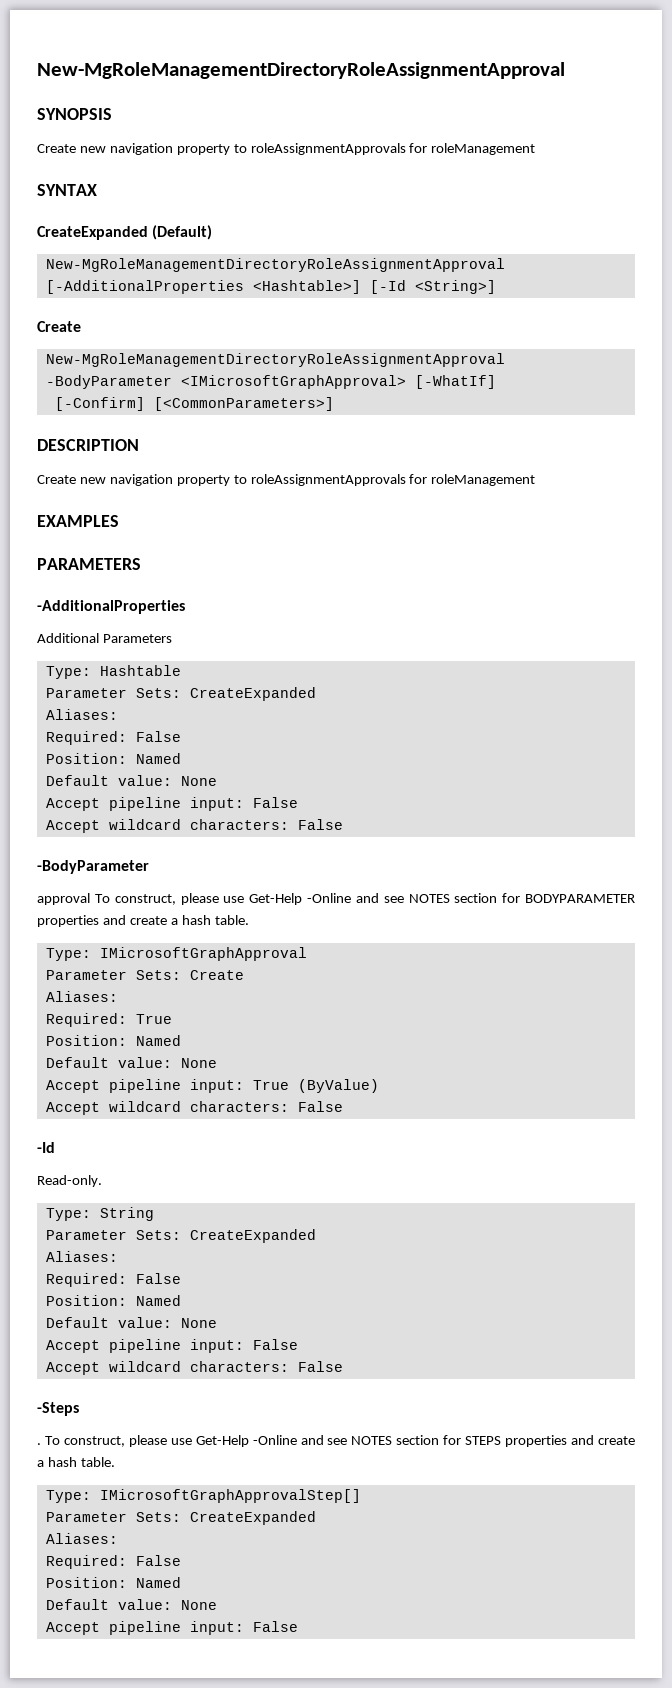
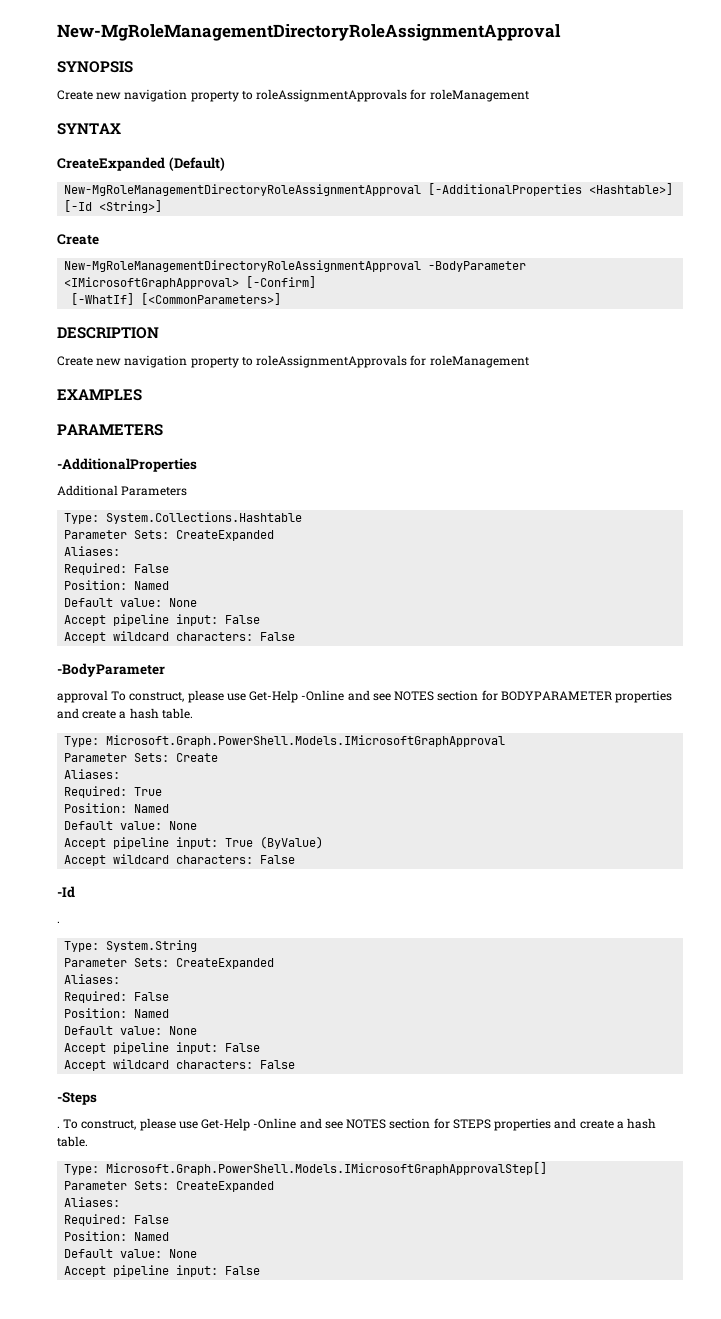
- New-MgRoleManagementDirectoryRoleAssignmentApproval -BodyParameter <IMicrosoftGraphApproval> [-WhatIf]
- [-Confirm] [<CommonParameters>]
+ New-MgRoleManagementDirectoryRoleAssignmentApproval -BodyParameter <IMicrosoftGraphApproval> [-Confirm]
+ [-WhatIf] [<CommonParameters>]
- Type: Hashtable
+ Type: System.Collections.Hashtable
- Type: IMicrosoftGraphApproval
+ Type: Microsoft.Graph.PowerShell.Models.IMicrosoftGraphApproval
  -Id
- Read-only.
- Type: String
+ .
+ Type: System.String
- Type: IMicrosoftGraphApprovalStep[]
+ Type: Microsoft.Graph.PowerShell.Models.IMicrosoftGraphApprovalStep[]

